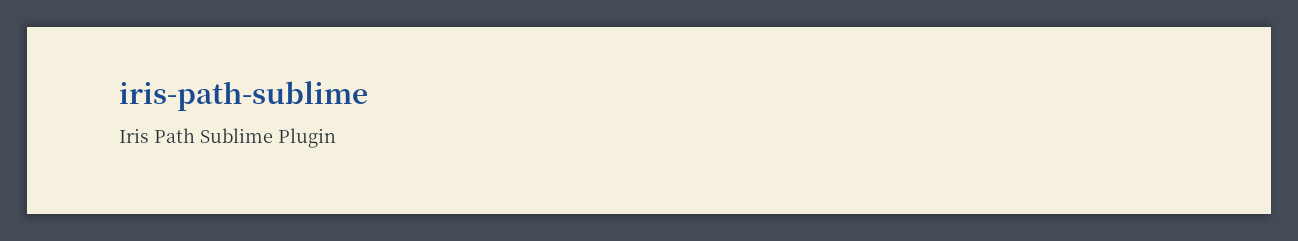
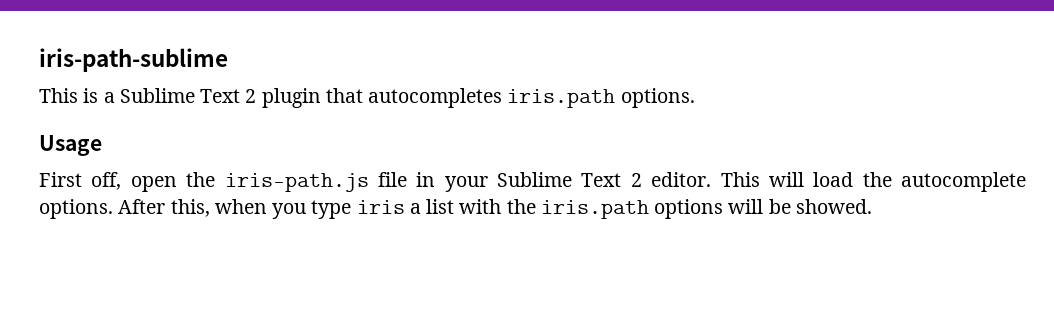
- Iris Path Sublime Plugin
+ This is a Sublime Text 2 plugin that autocompletes iris.path options.
+ Usage
+ First off, open the iris-path.js file in your Sublime Text 2 editor. This will load the autocomplete options. After this, when you type iris a list with the iris.path options will be showed.

